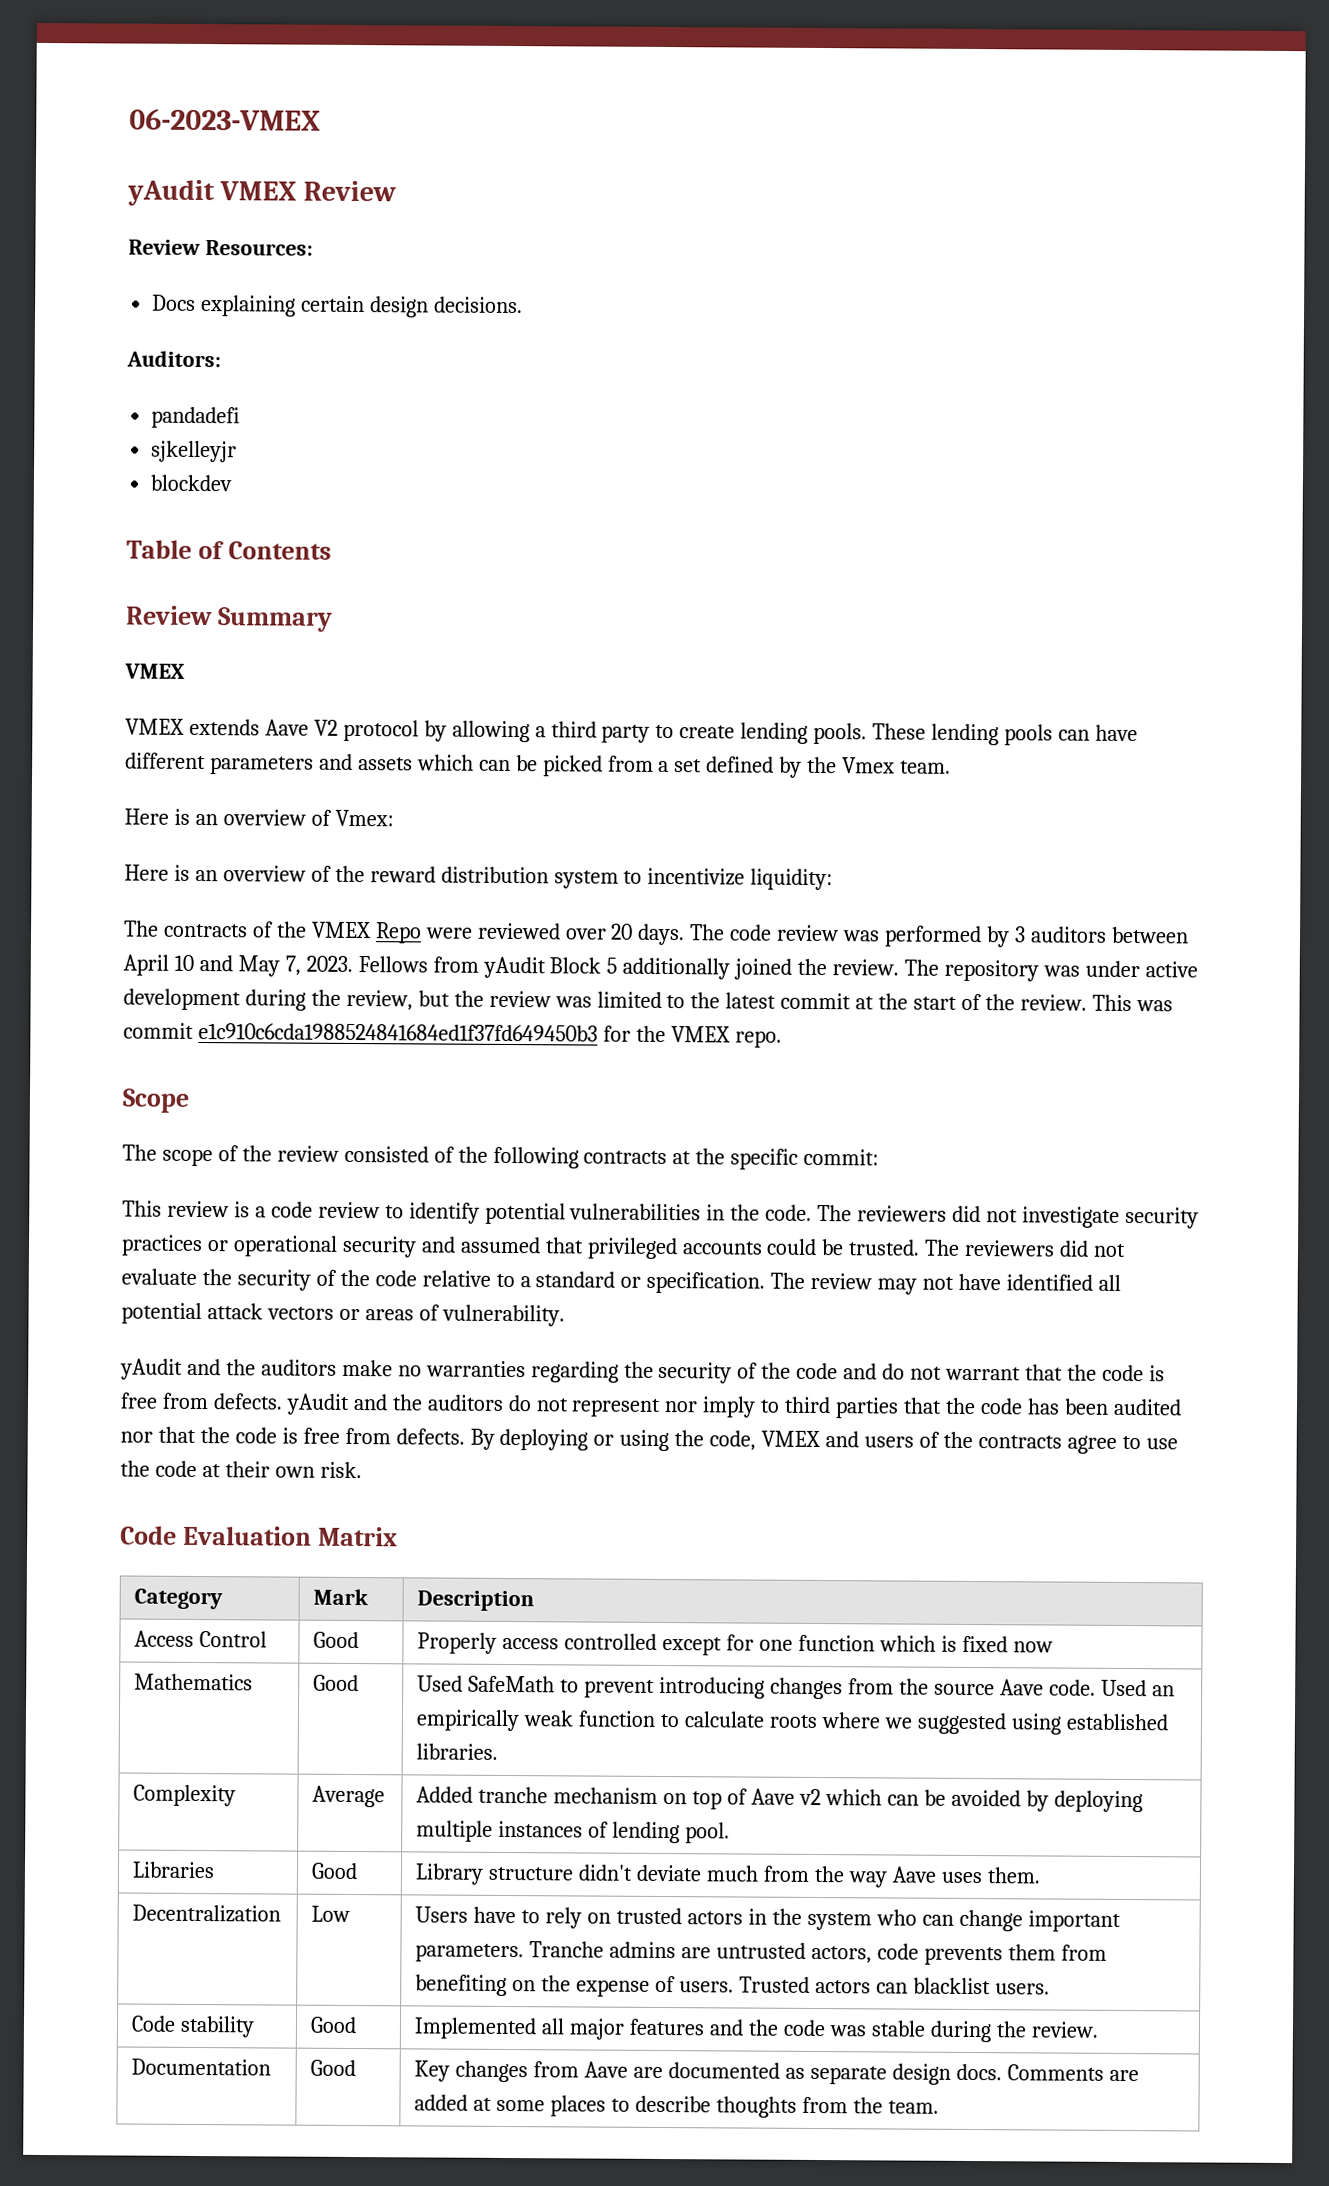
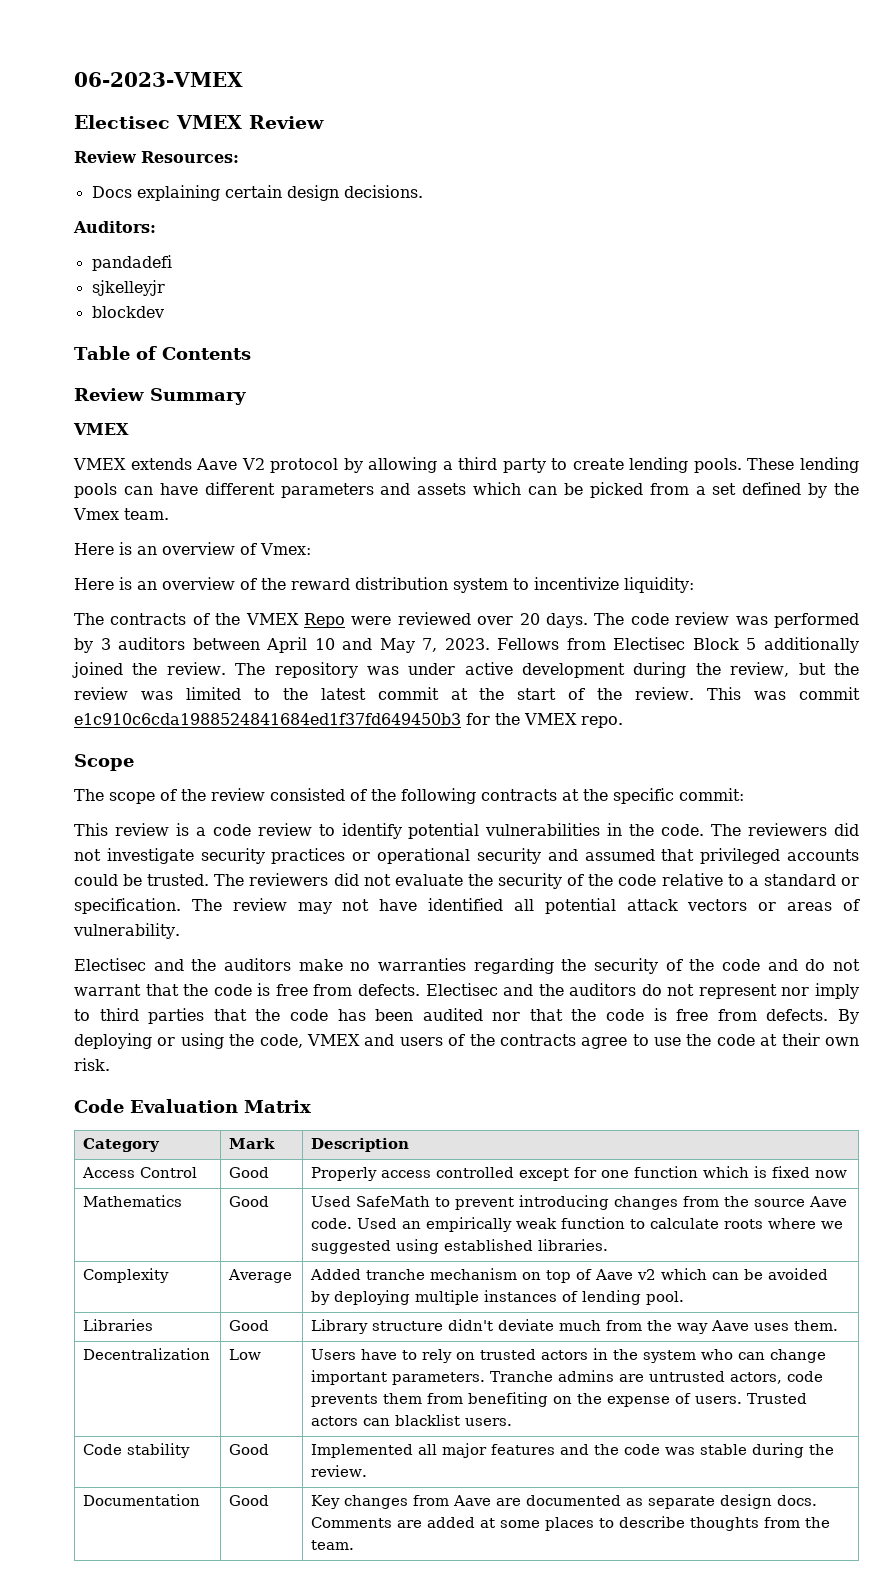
- yAudit VMEX Review
+ Electisec VMEX Review
- Fellows from yAudit Block 5 additionally joined the review.
+ Fellows from Electisec Block 5 additionally joined the review.
- yAudit and the auditors make no warranties regarding the security of the code and do not warrant that the code is free from defects. yAudit and the auditors do not represent nor imply to third parties that the code has been audited nor that the code is free from defects.
+ Electisec and the auditors make no warranties regarding the security of the code and do not warrant that the code is free from defects. Electisec and the auditors do not represent nor imply to third parties that the code has been audited nor that the code is free from defects.

